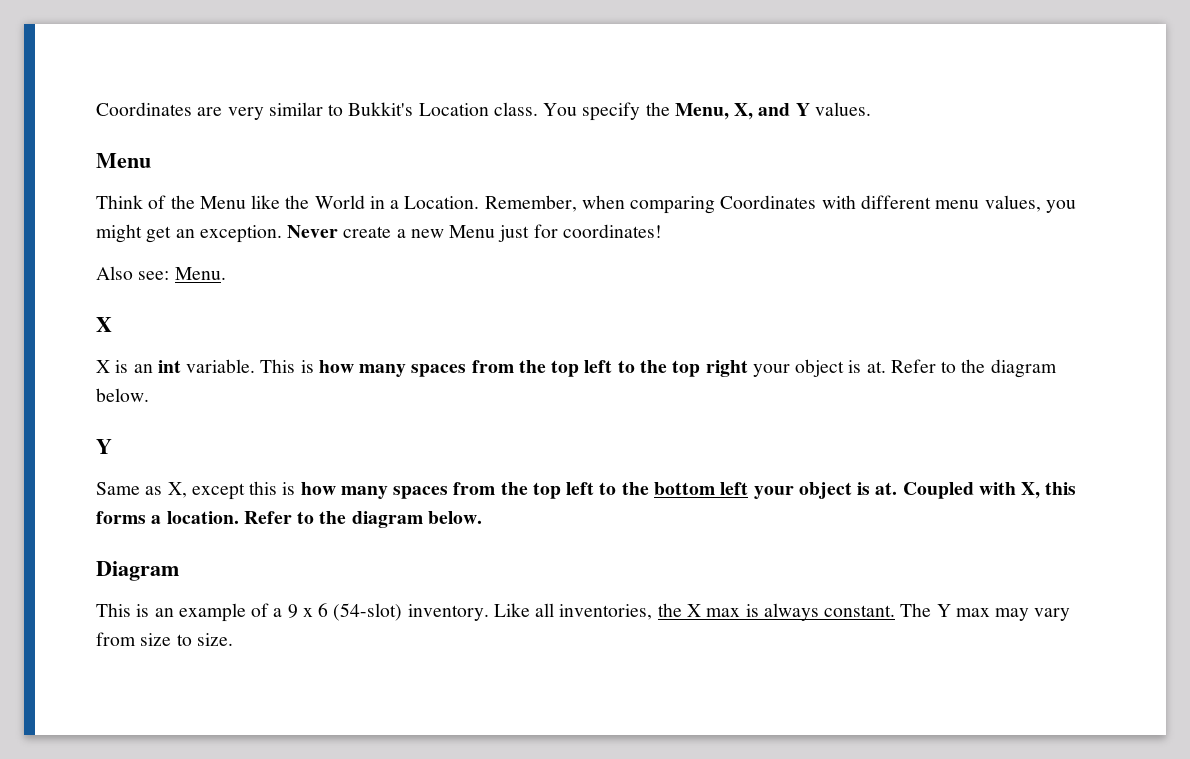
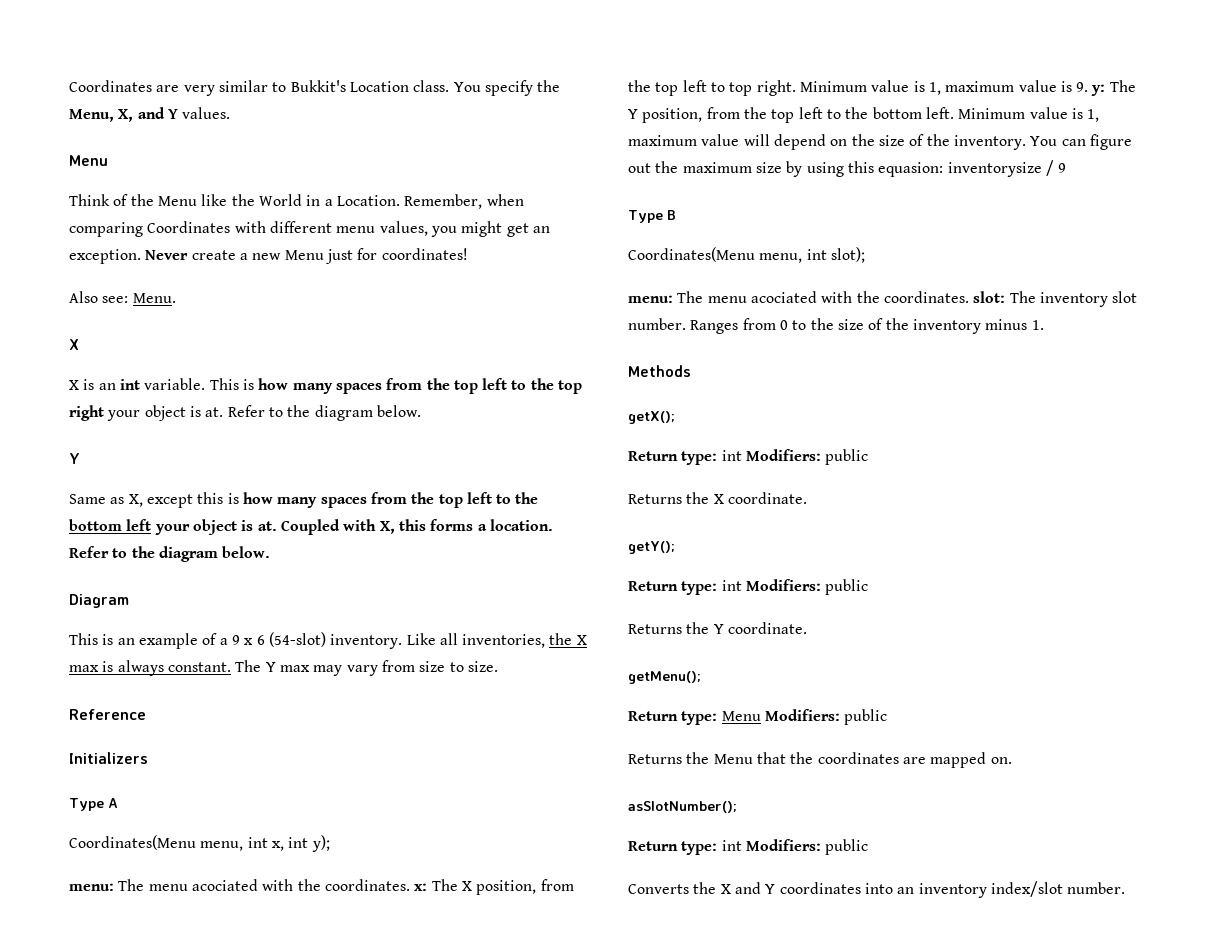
+ Reference
+ Initializers
+ Type A
+ Coordinates(Menu menu, int x, int y);
+ menu: The menu acociated with the coordinates. x: The X position, from the top left to top right. Minimum value is 1, maximum value is 9. y: The Y position, from the top left to the bottom left. Minimum value is 1, maximum value will depend on the size of the inventory. You can figure out the maximum size by using this equasion: inventorysize / 9
+ Type B
+ Coordinates(Menu menu, int slot);
+ menu: The menu acociated with the coordinates. slot: The inventory slot number. Ranges from 0 to the size of the inventory minus 1.
+ Methods
+ getX();
+ Return type: int Modifiers: public
+ Returns the X coordinate.
+ getY();
+ Return type: int Modifiers: public
+ Returns the Y coordinate.
+ getMenu();
+ Return type: Menu Modifiers: public
+ Returns the Menu that the coordinates are mapped on.
+ asSlotNumber();
+ Return type: int Modifiers: public
+ Converts the X and Y coordinates into an inventory index/slot number.

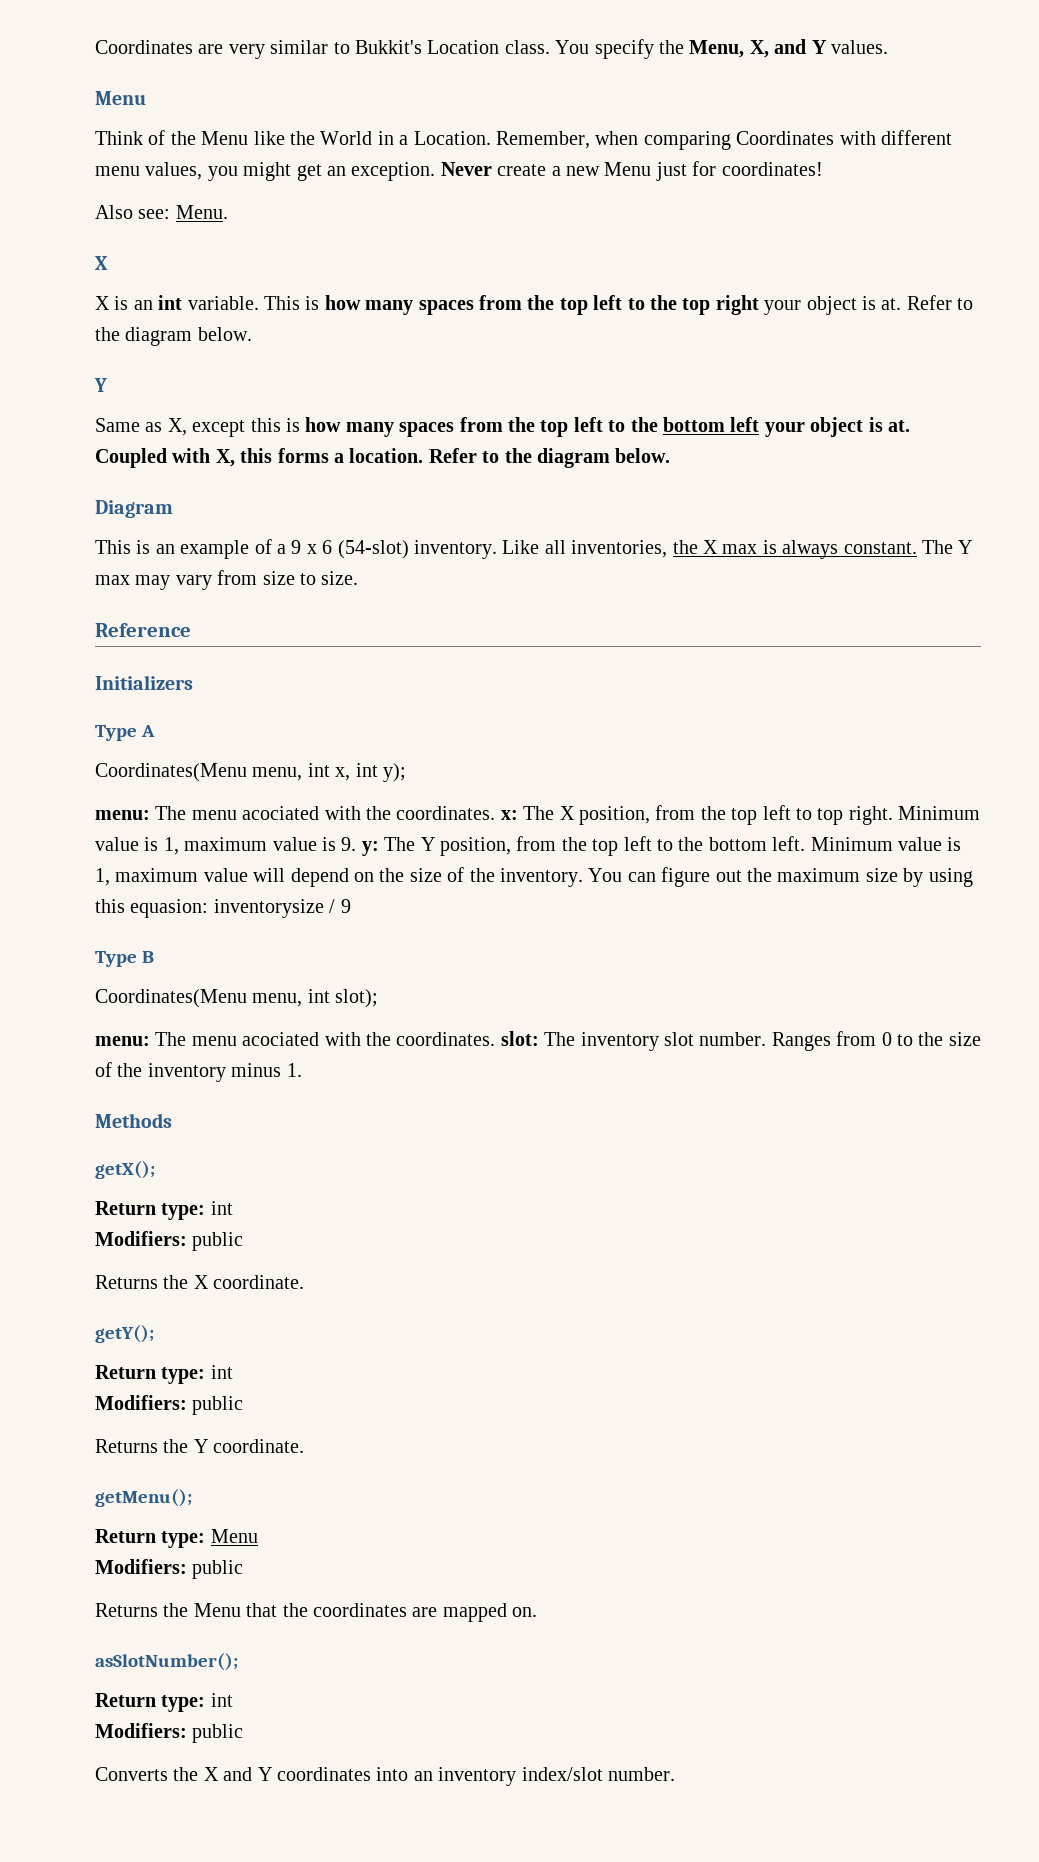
  getX();
- Return type: int Modifiers: public
+ Return type: int
+ Modifiers: public
  getY();
- Return type: int Modifiers: public
+ Return type: int
+ Modifiers: public
- Return type: Menu Modifiers: public
+ Return type: Menu
+ Modifiers: public
  asSlotNumber();
- Return type: int Modifiers: public
+ Return type: int
+ Modifiers: public

